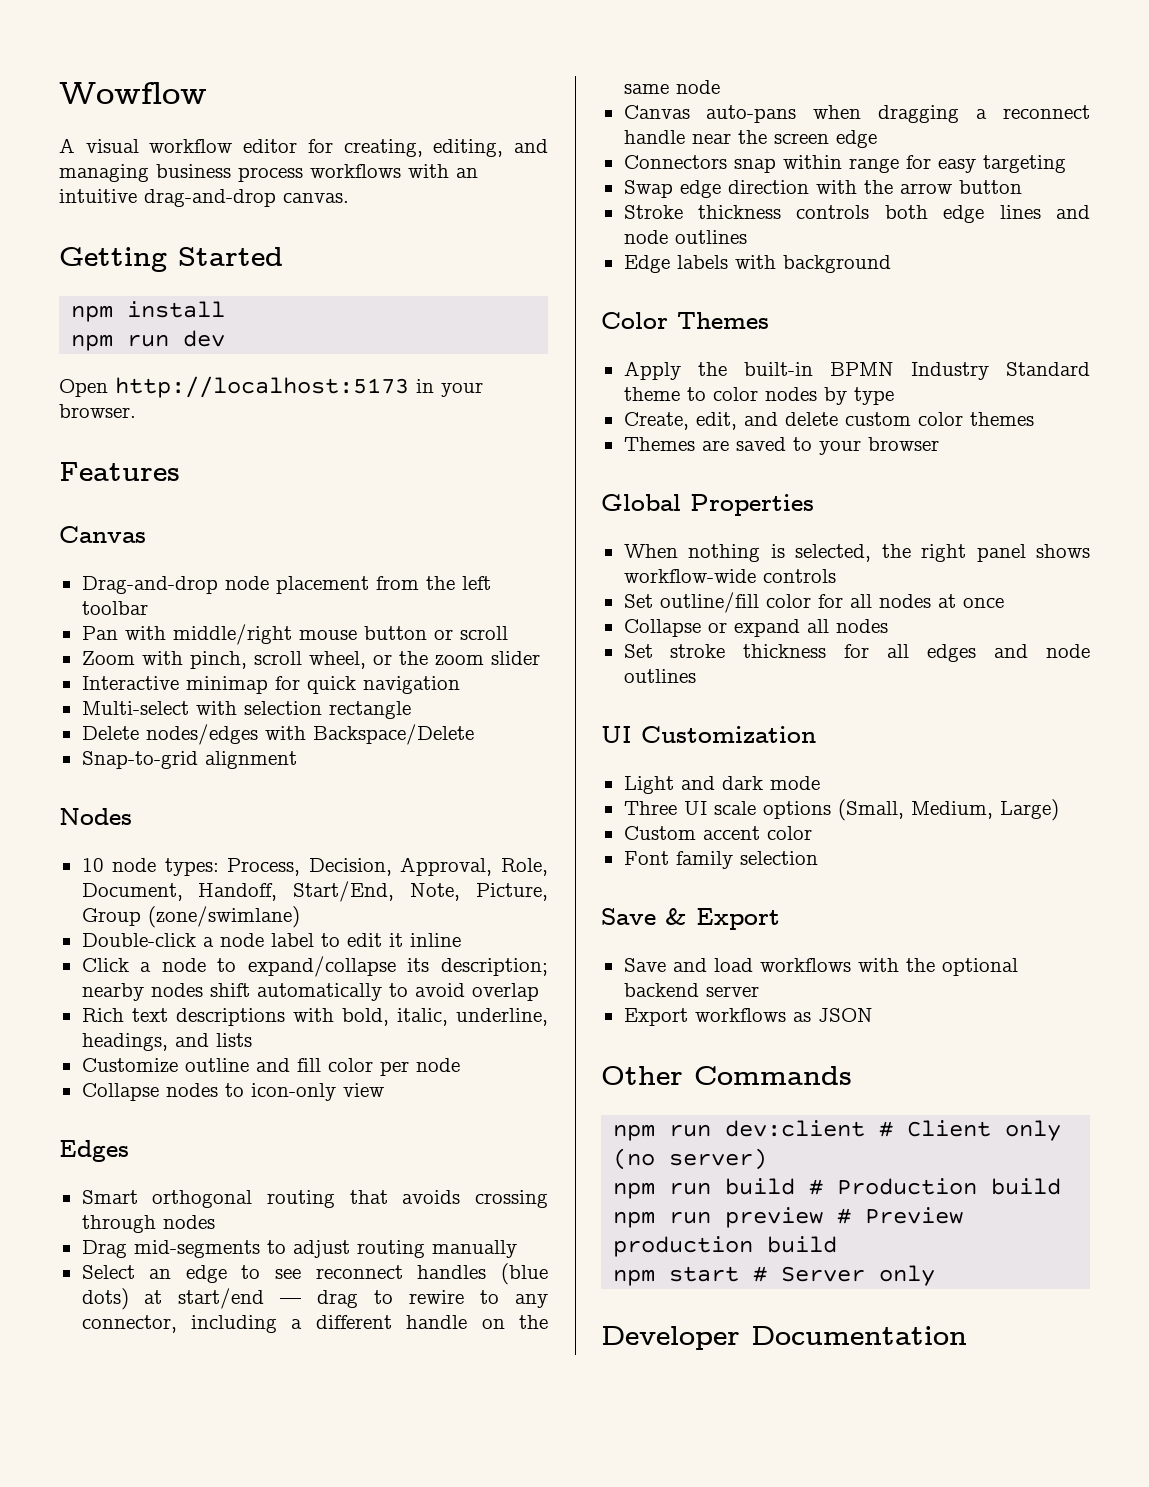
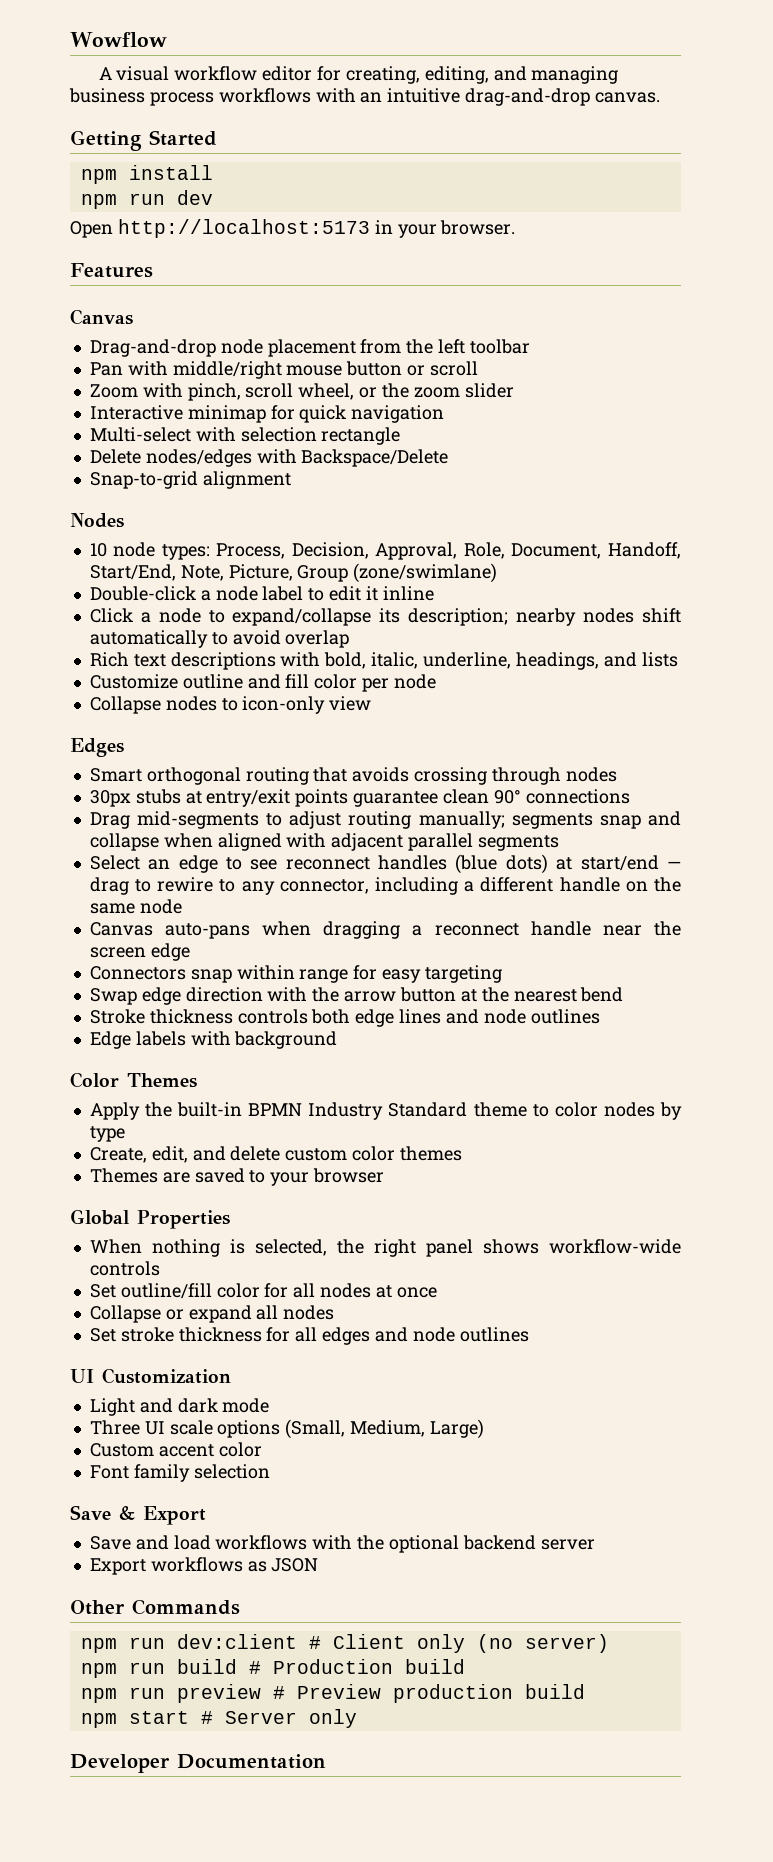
+ 30px stubs at entry/exit points guarantee clean 90° connections
- Drag mid-segments to adjust routing manually
+ Drag mid-segments to adjust routing manually; segments snap and collapse when aligned with adjacent parallel segments
- Swap edge direction with the arrow button
+ Swap edge direction with the arrow button at the nearest bend

